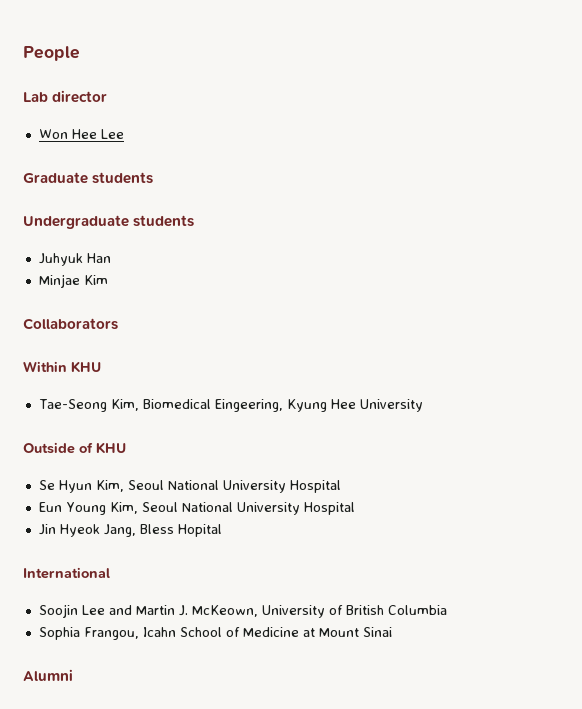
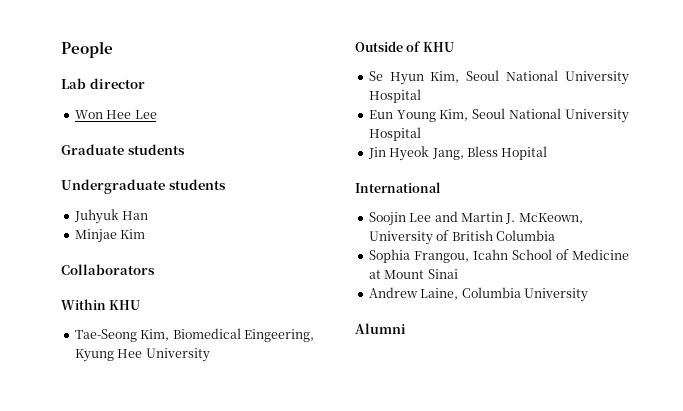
+ Andrew Laine, Columbia University

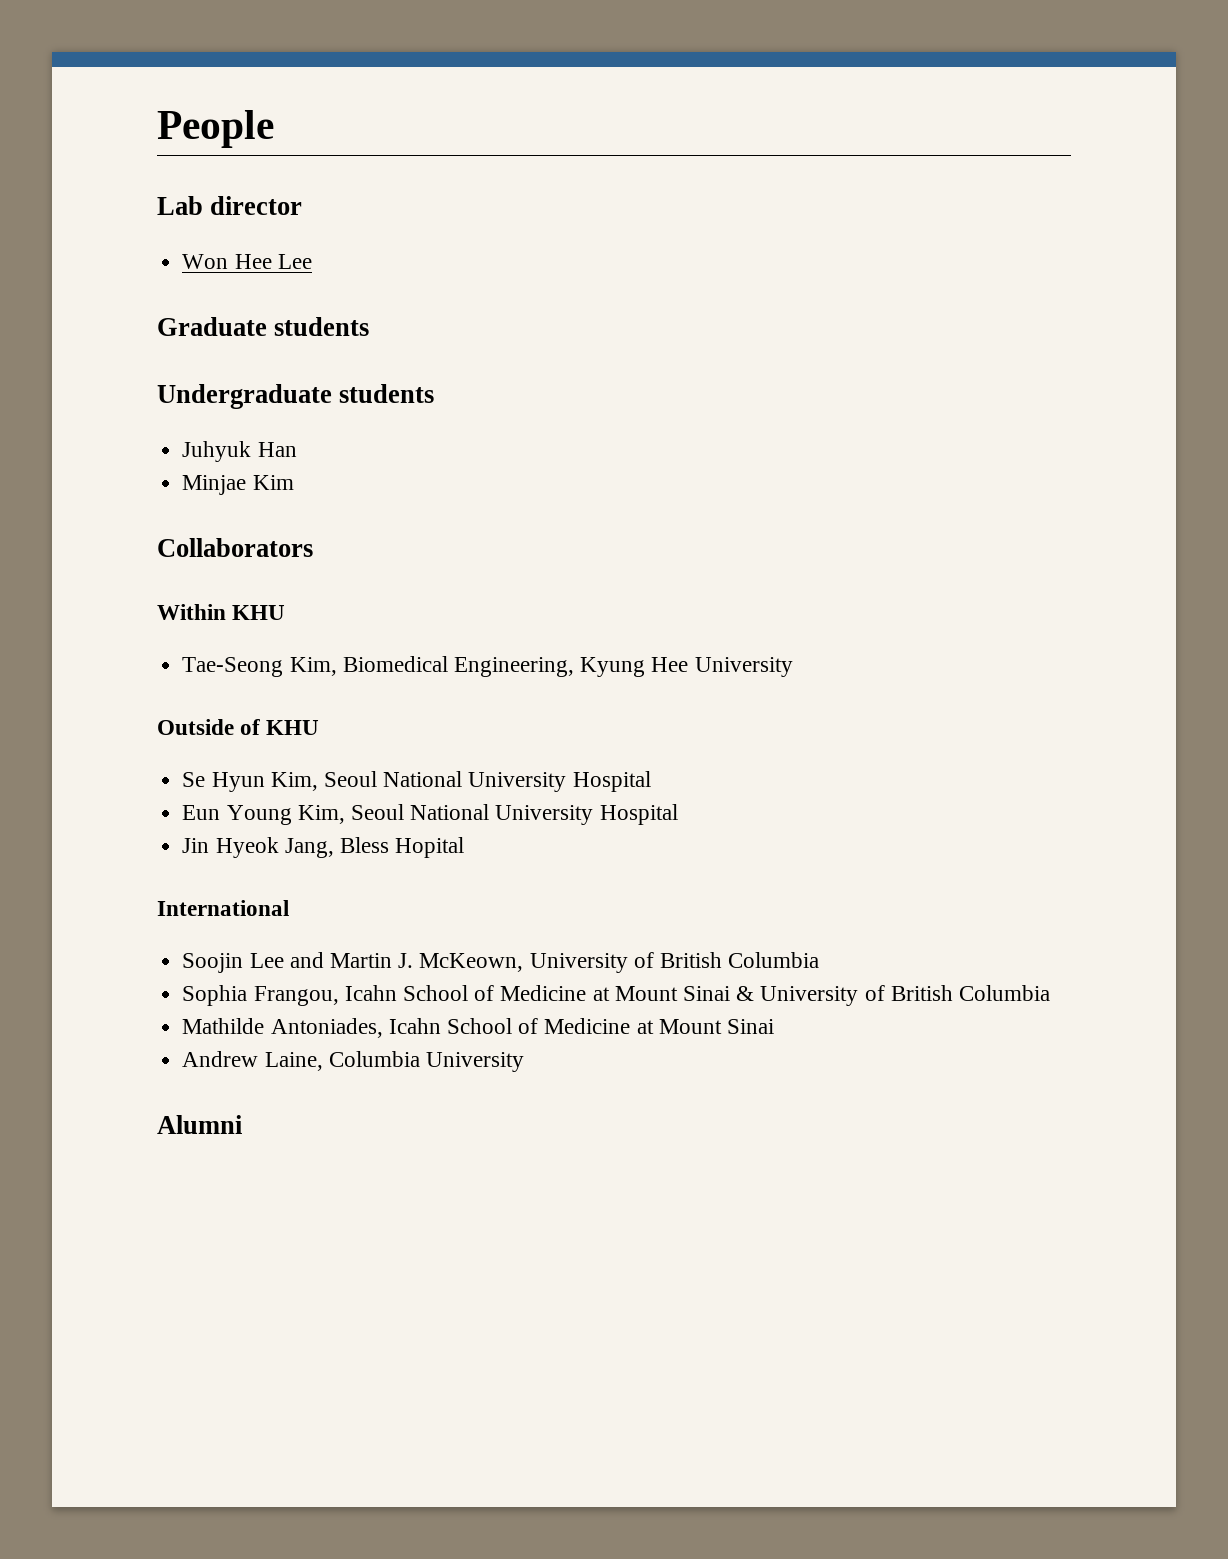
- Tae-Seong Kim, Biomedical Eingeering, Kyung Hee University
+ Tae-Seong Kim, Biomedical Engineering, Kyung Hee University
- Sophia Frangou, Icahn School of Medicine at Mount Sinai
+ Sophia Frangou, Icahn School of Medicine at Mount Sinai & University of British Columbia
+ Mathilde Antoniades, Icahn School of Medicine at Mount Sinai

